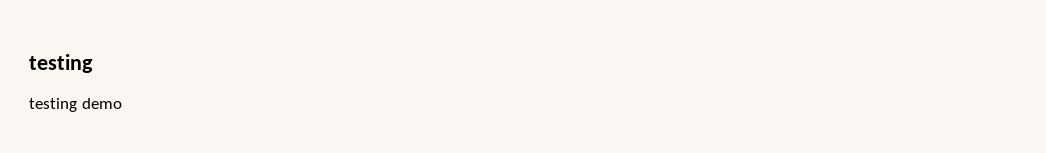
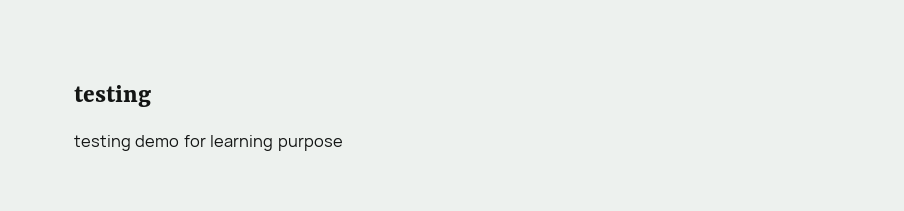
- testing demo
+ testing demo for learning purpose

